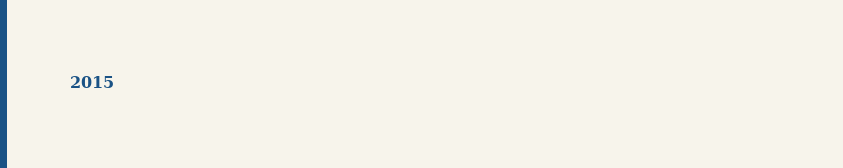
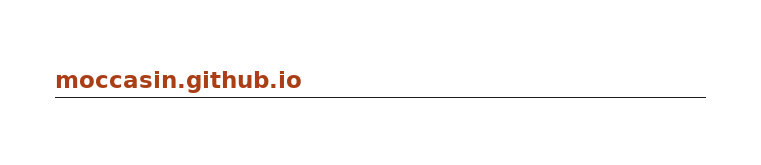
- 2015
+ moccasin.github.io

